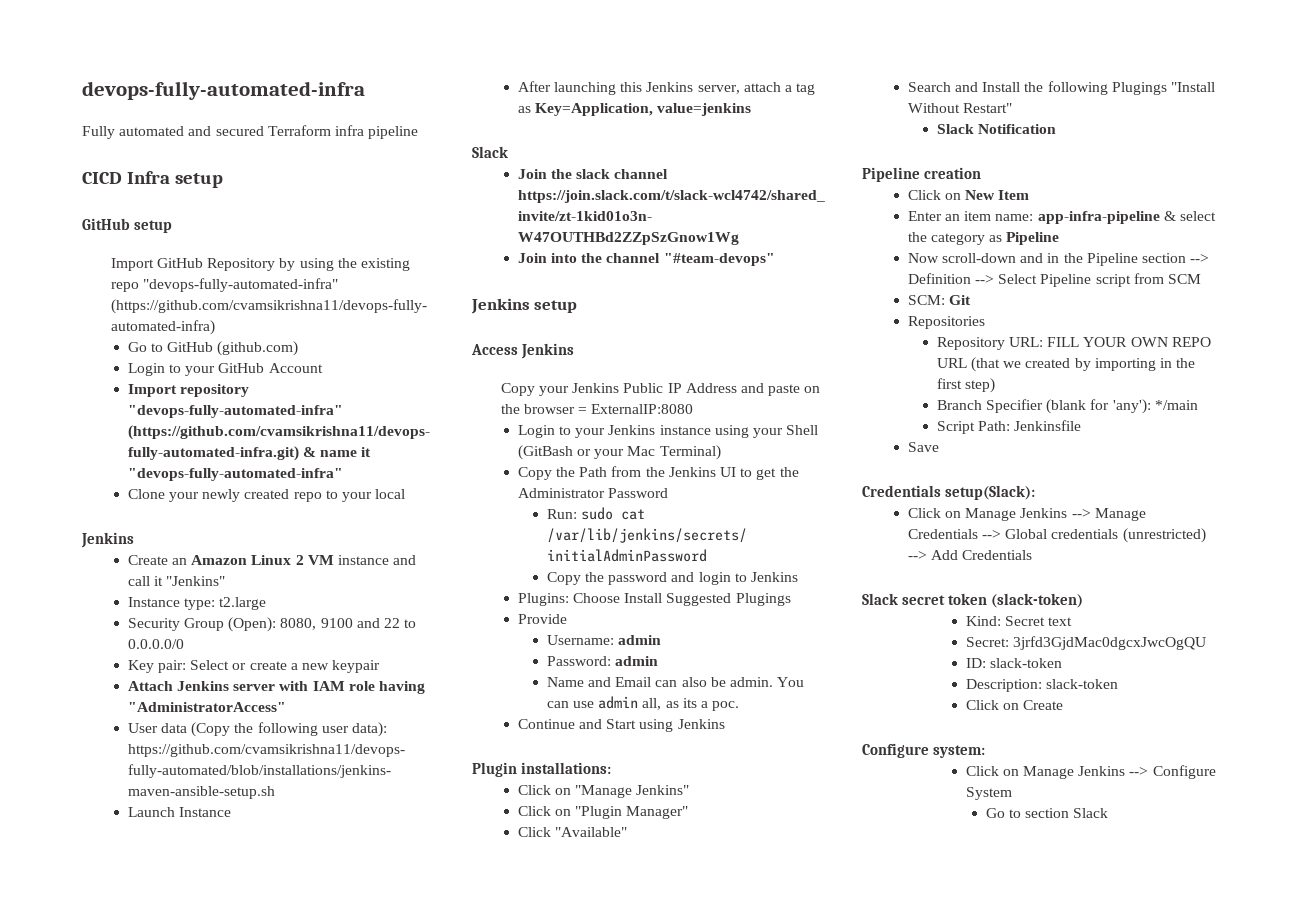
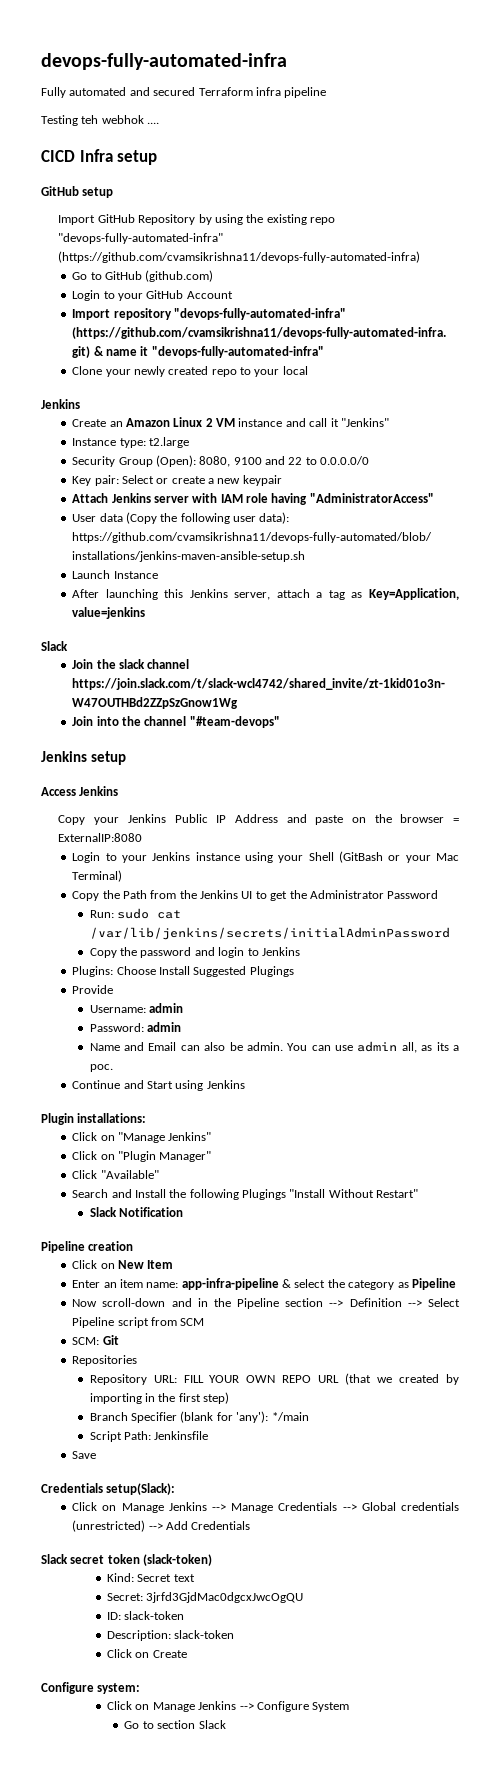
+ Testing teh webhok ....

